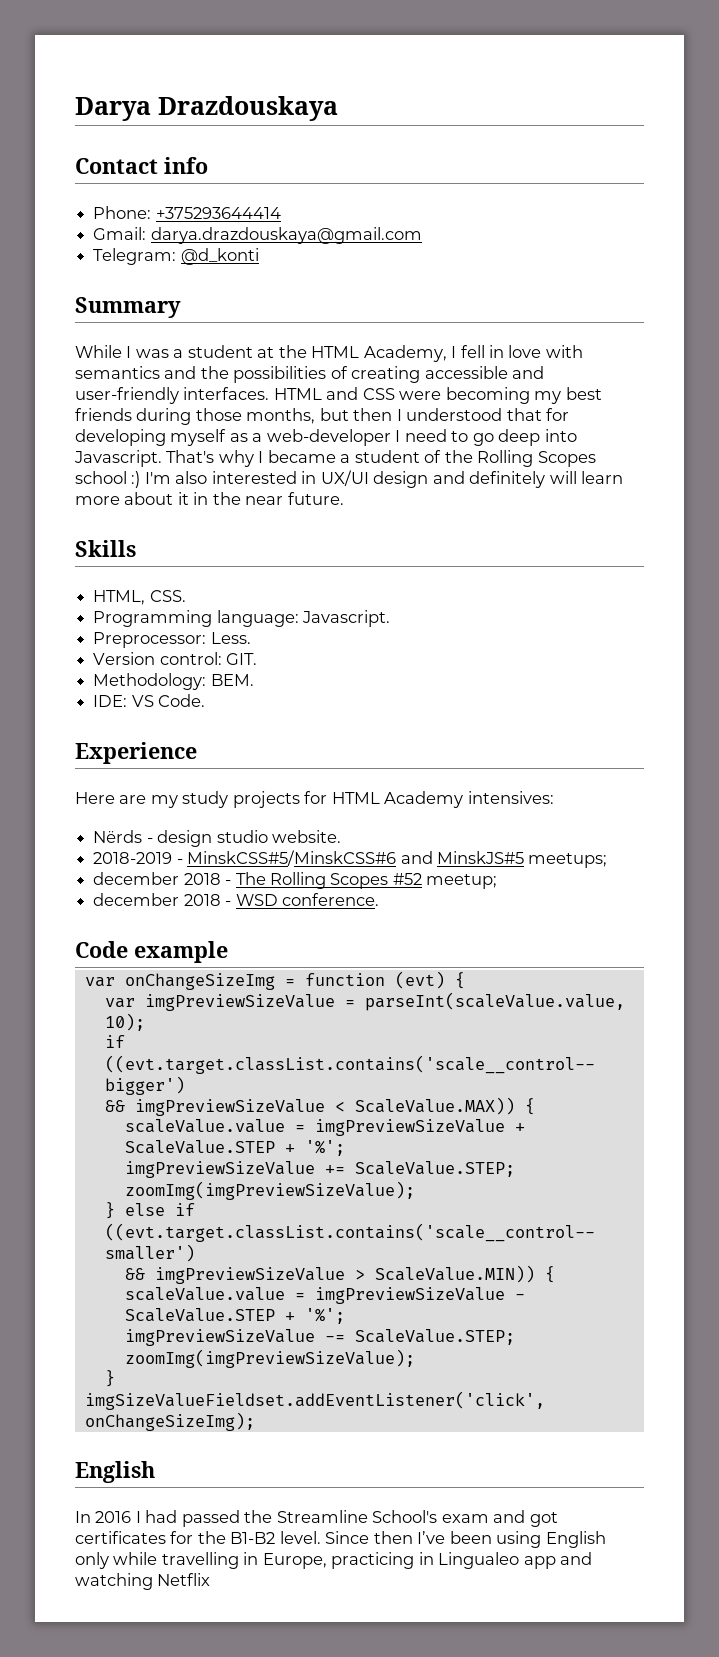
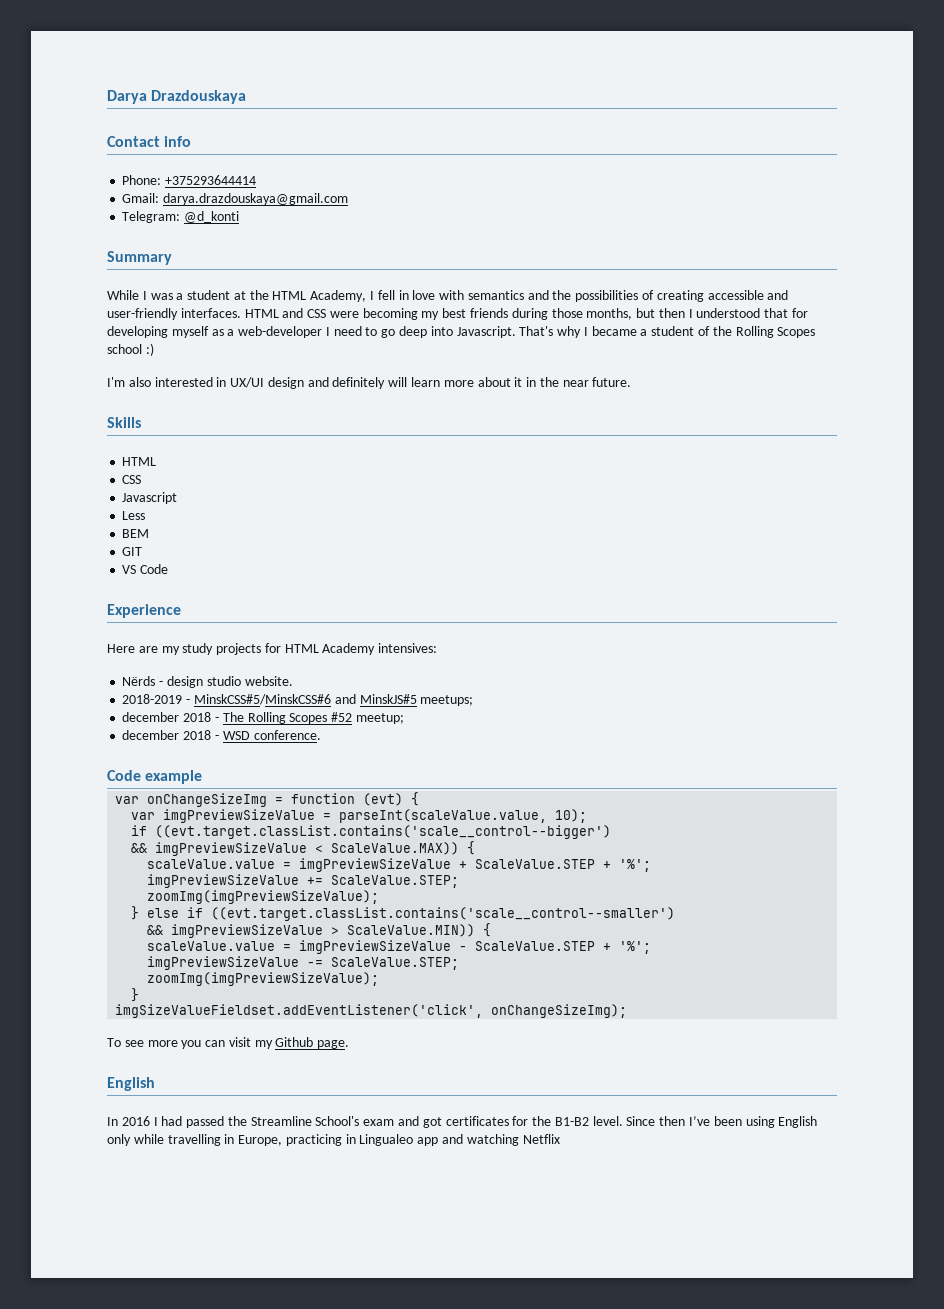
- That's why I became a student of the Rolling Scopes school :) I'm also interested in UX/UI design and definitely will learn more about it in the near future.
+ That's why I became a student of the Rolling Scopes school :)
+ I'm also interested in UX/UI design and definitely will learn more about it in the near future.
  Skills
- HTML, CSS.
- Programming language: Javascript.
- Preprocessor: Less.
- Version control: GIT.
- Methodology: BEM.
- IDE: VS Code.
+ HTML
+ CSS
+ Javascript
+ Less
+ BEM
+ GIT
+ VS Code
+ To see more you can visit my Github page.

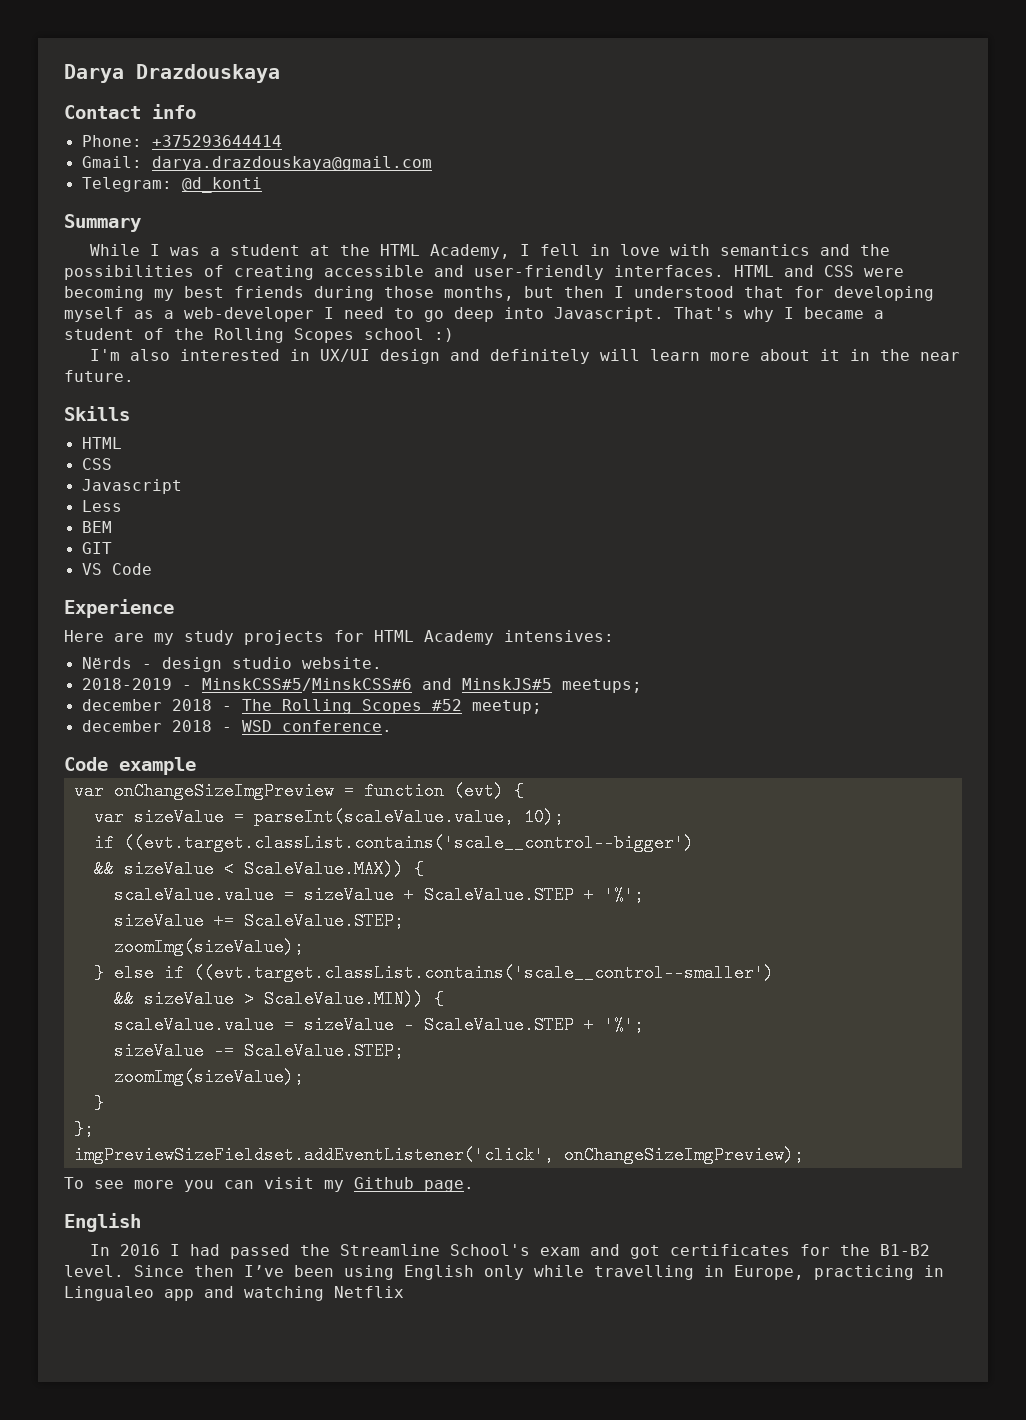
- var onChangeSizeImg = function (evt) {
+ var onChangeSizeImgPreview = function (evt) {
- var imgPreviewSizeValue = parseInt(scaleValue.value, 10);
+ var sizeValue = parseInt(scaleValue.value, 10);
- && imgPreviewSizeValue < ScaleValue.MAX)) {
+ && sizeValue < ScaleValue.MAX)) {
- scaleValue.value = imgPreviewSizeValue + ScaleValue.STEP + '%';
+ scaleValue.value = sizeValue + ScaleValue.STEP + '%';
- imgPreviewSizeValue += ScaleValue.STEP;
- zoomImg(imgPreviewSizeValue);
+ sizeValue += ScaleValue.STEP;
+ zoomImg(sizeValue);
- && imgPreviewSizeValue > ScaleValue.MIN)) {
+ && sizeValue > ScaleValue.MIN)) {
- scaleValue.value = imgPreviewSizeValue - ScaleValue.STEP + '%';
+ scaleValue.value = sizeValue - ScaleValue.STEP + '%';
- imgPreviewSizeValue -= ScaleValue.STEP;
- zoomImg(imgPreviewSizeValue);
+ sizeValue -= ScaleValue.STEP;
+ zoomImg(sizeValue);
- imgSizeValueFieldset.addEventListener('click', onChangeSizeImg);
+ };
+ imgPreviewSizeFieldset.addEventListener('click', onChangeSizeImgPreview);

